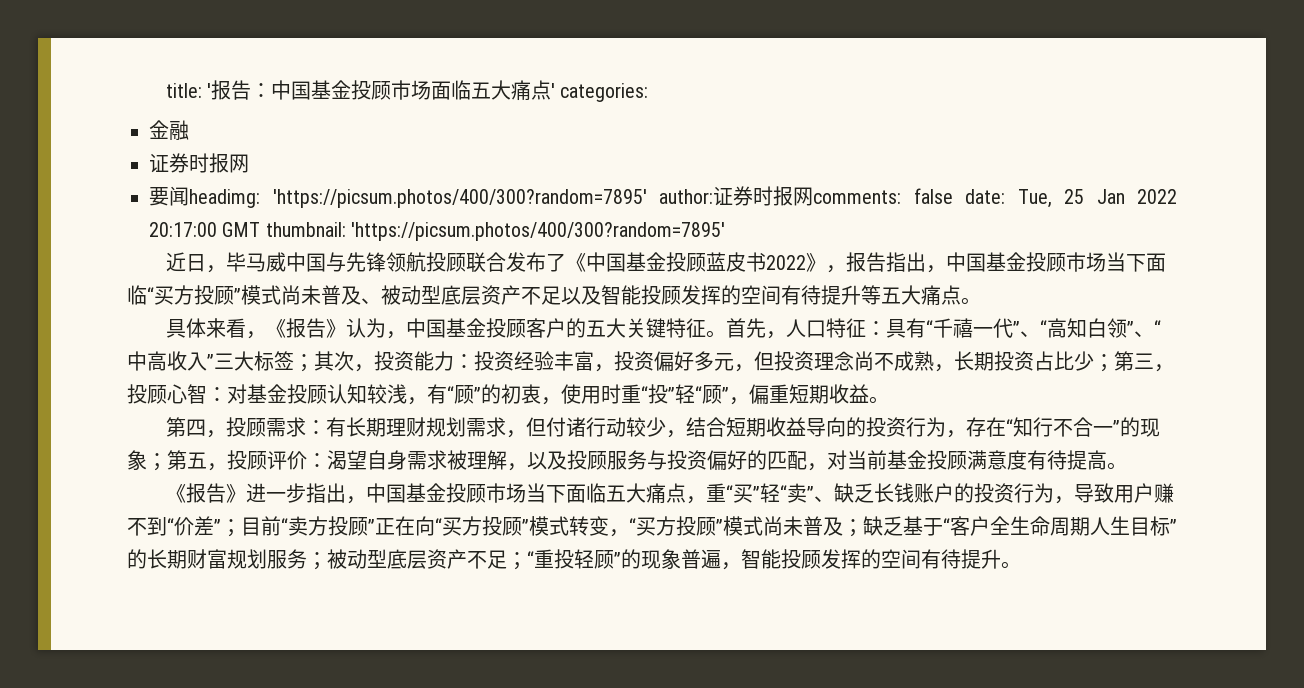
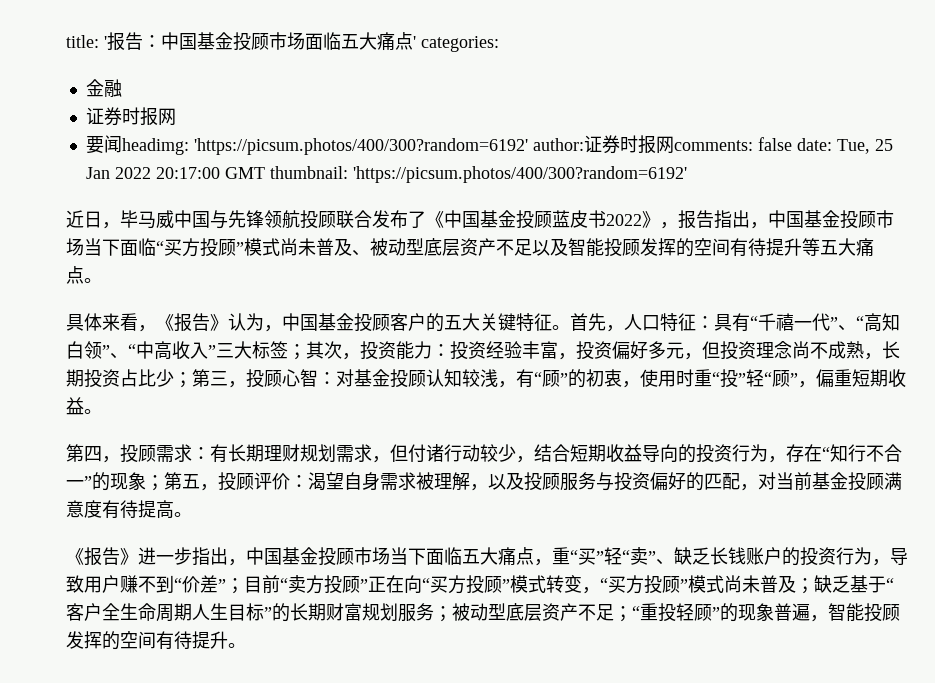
- 要闻headimg: 'https://picsum.photos/400/300?random=7895' author:证券时报网comments: false date: Tue, 25 Jan 2022 20:17:00 GMT thumbnail: 'https://picsum.photos/400/300?random=7895'
+ 要闻headimg: 'https://picsum.photos/400/300?random=6192' author:证券时报网comments: false date: Tue, 25 Jan 2022 20:17:00 GMT thumbnail: 'https://picsum.photos/400/300?random=6192'

